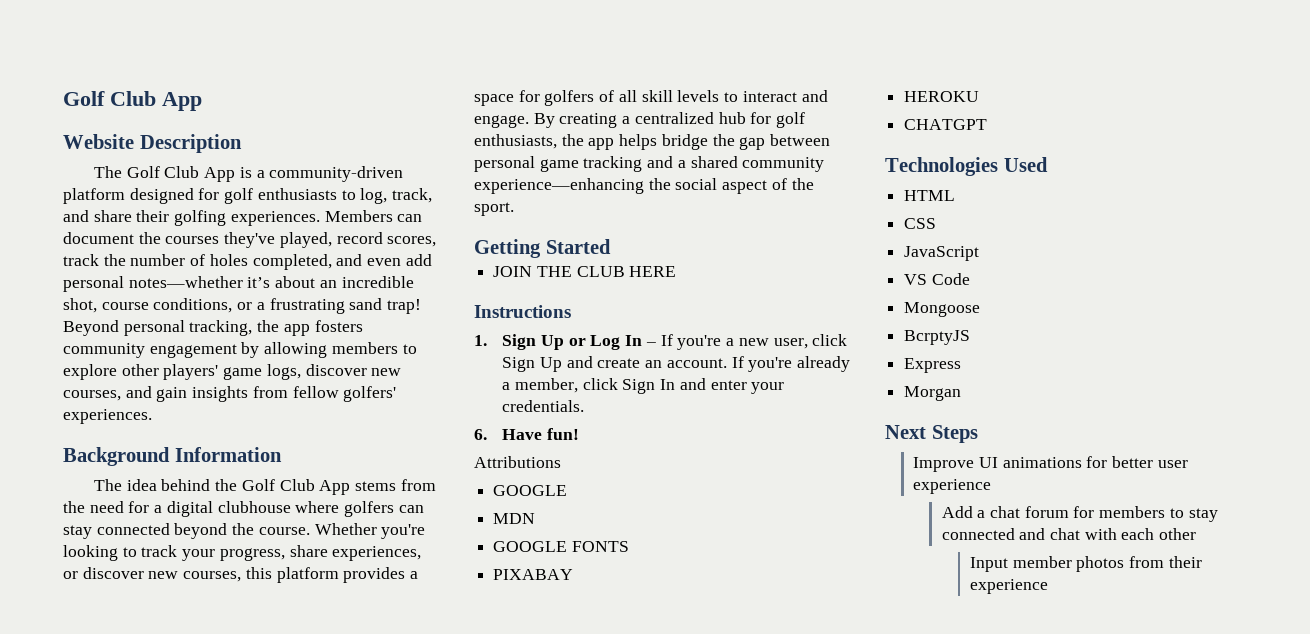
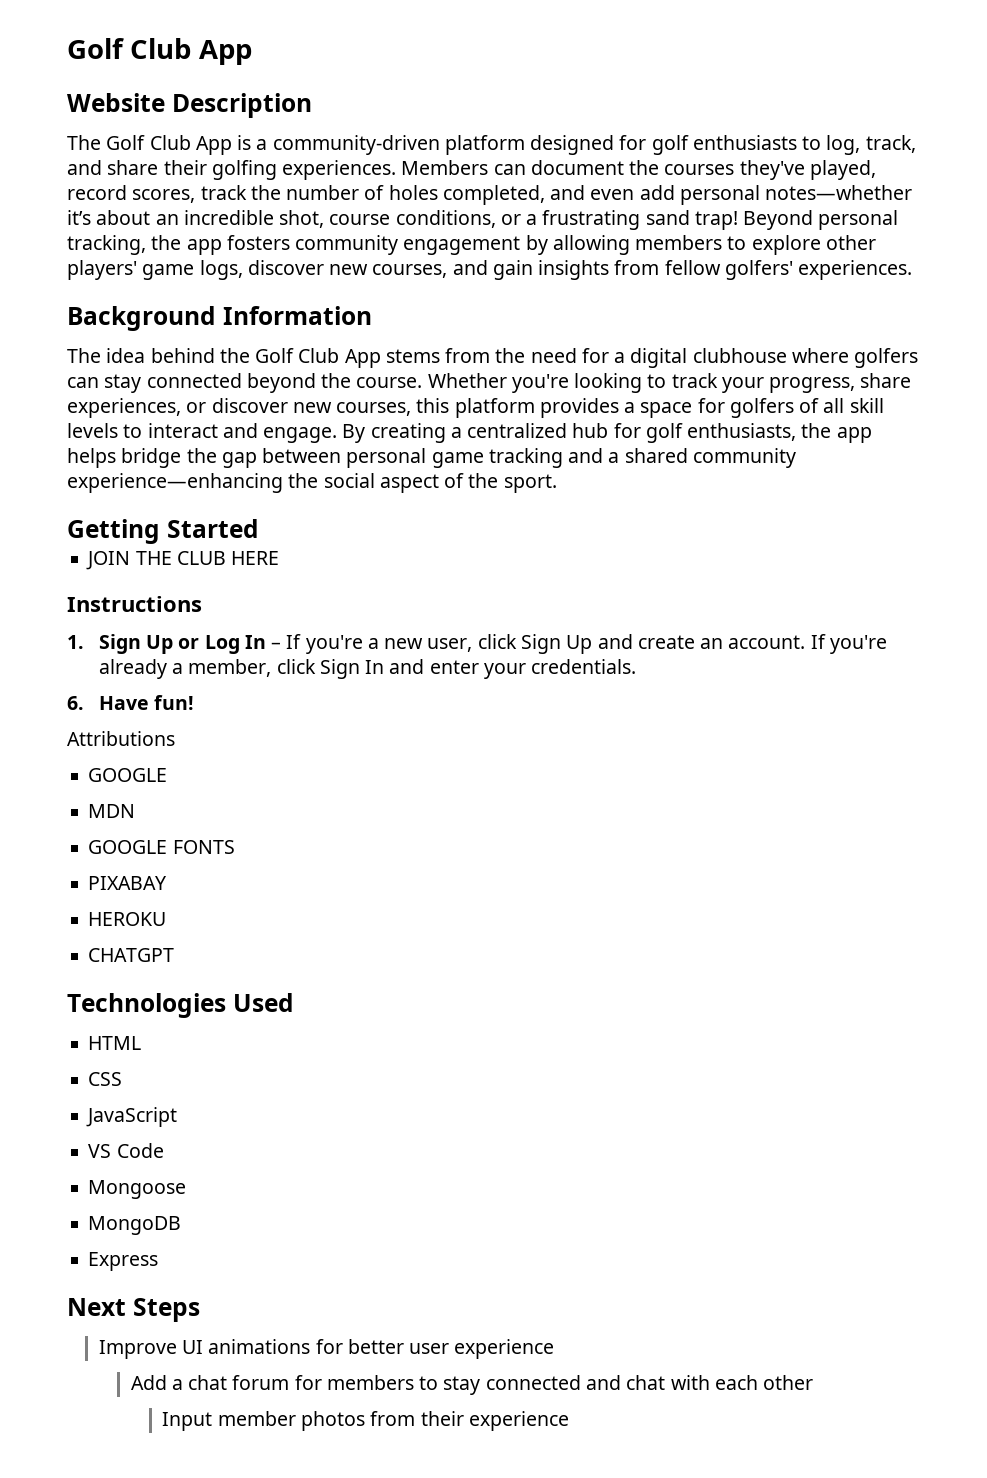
- BcrptyJS
+ MongoDB
- Morgan

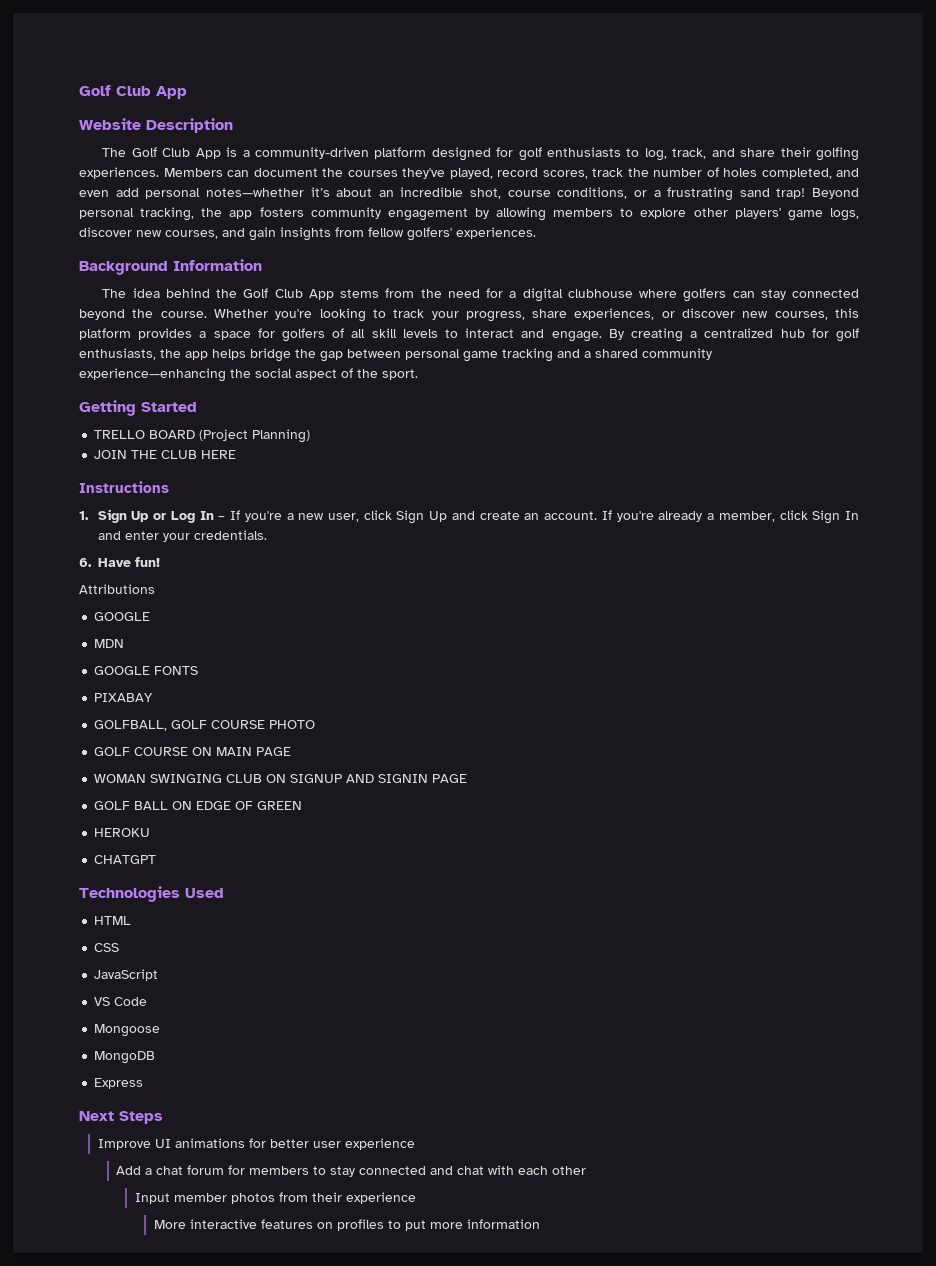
+ TRELLO BOARD (Project Planning)
+ GOLFBALL, GOLF COURSE PHOTO
+ GOLF COURSE ON MAIN PAGE
+ WOMAN SWINGING CLUB ON SIGNUP AND SIGNIN PAGE
+ GOLF BALL ON EDGE OF GREEN
+ More interactive features on profiles to put more information

